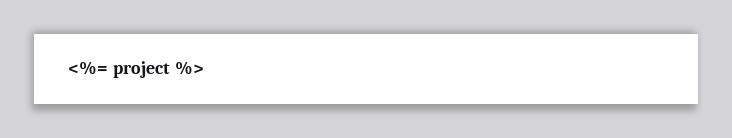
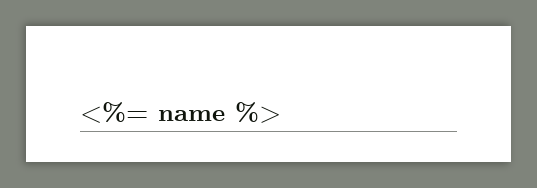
- <%= project %>
+ <%= name %>

